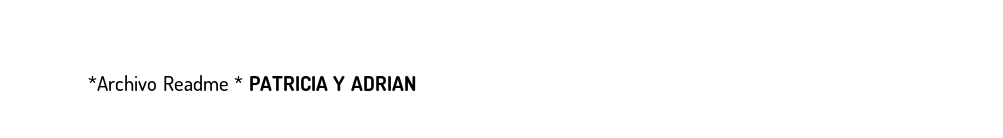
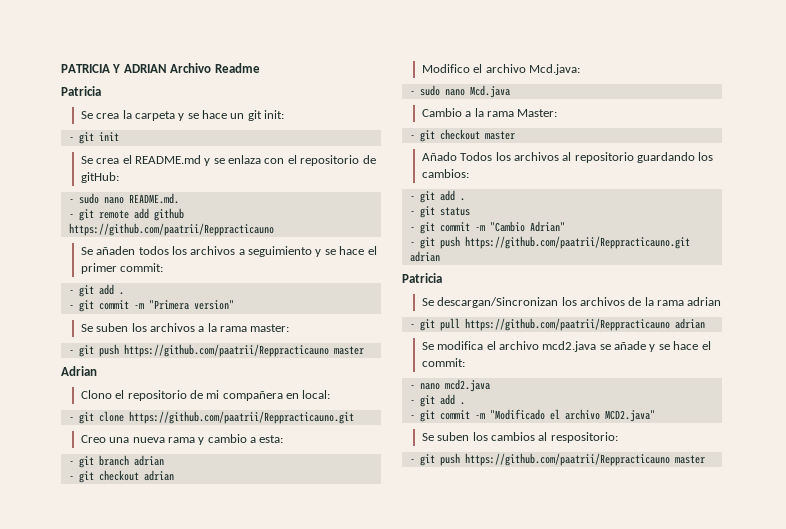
- *Archivo Readme * PATRICIA Y ADRIAN
+ PATRICIA Y ADRIAN Archivo Readme
+ Patricia
+ Se crea la carpeta y se hace un git init:
+ - git init
+ Se crea el README.md y se enlaza con el repositorio de gitHub:
+ - sudo nano README.md.
+ - git remote add github https://github.com/paatrii/Reppracticauno
+ Se añaden todos los archivos a seguimiento y se hace el primer commit:
+ - git add .
+ - git commit -m "Primera version"
+ Se suben los archivos a la rama master:
+ - git push https://github.com/paatrii/Reppracticauno master
+ Adrian
+ Clono el repositorio de mi compañera en local:
+ - git clone https://github.com/paatrii/Reppracticauno.git
+ Creo una nueva rama y cambio a esta:
+ - git branch adrian
+ - git checkout adrian
+ Modifico el archivo Mcd.java:
+ - sudo nano Mcd.java
+ Cambio a la rama Master:
+ - git checkout master
+ Añado Todos los archivos al repositorio guardando los cambios:
+ - git add .
+ - git status
+ - git commit -m "Cambio Adrian"
+ - git push https://github.com/paatrii/Reppracticauno.git adrian
+ Patricia
+ Se descargan/Sincronizan los archivos de la rama adrian
+ - git pull https://github.com/paatrii/Reppracticauno adrian
+ Se modifica el archivo mcd2.java se añade y se hace el commit:
+ - nano mcd2.java
+ - git add .
+ - git commit -m "Modificado el archivo MCD2.java"
+ Se suben los cambios al respositorio:
+ - git push https://github.com/paatrii/Reppracticauno master

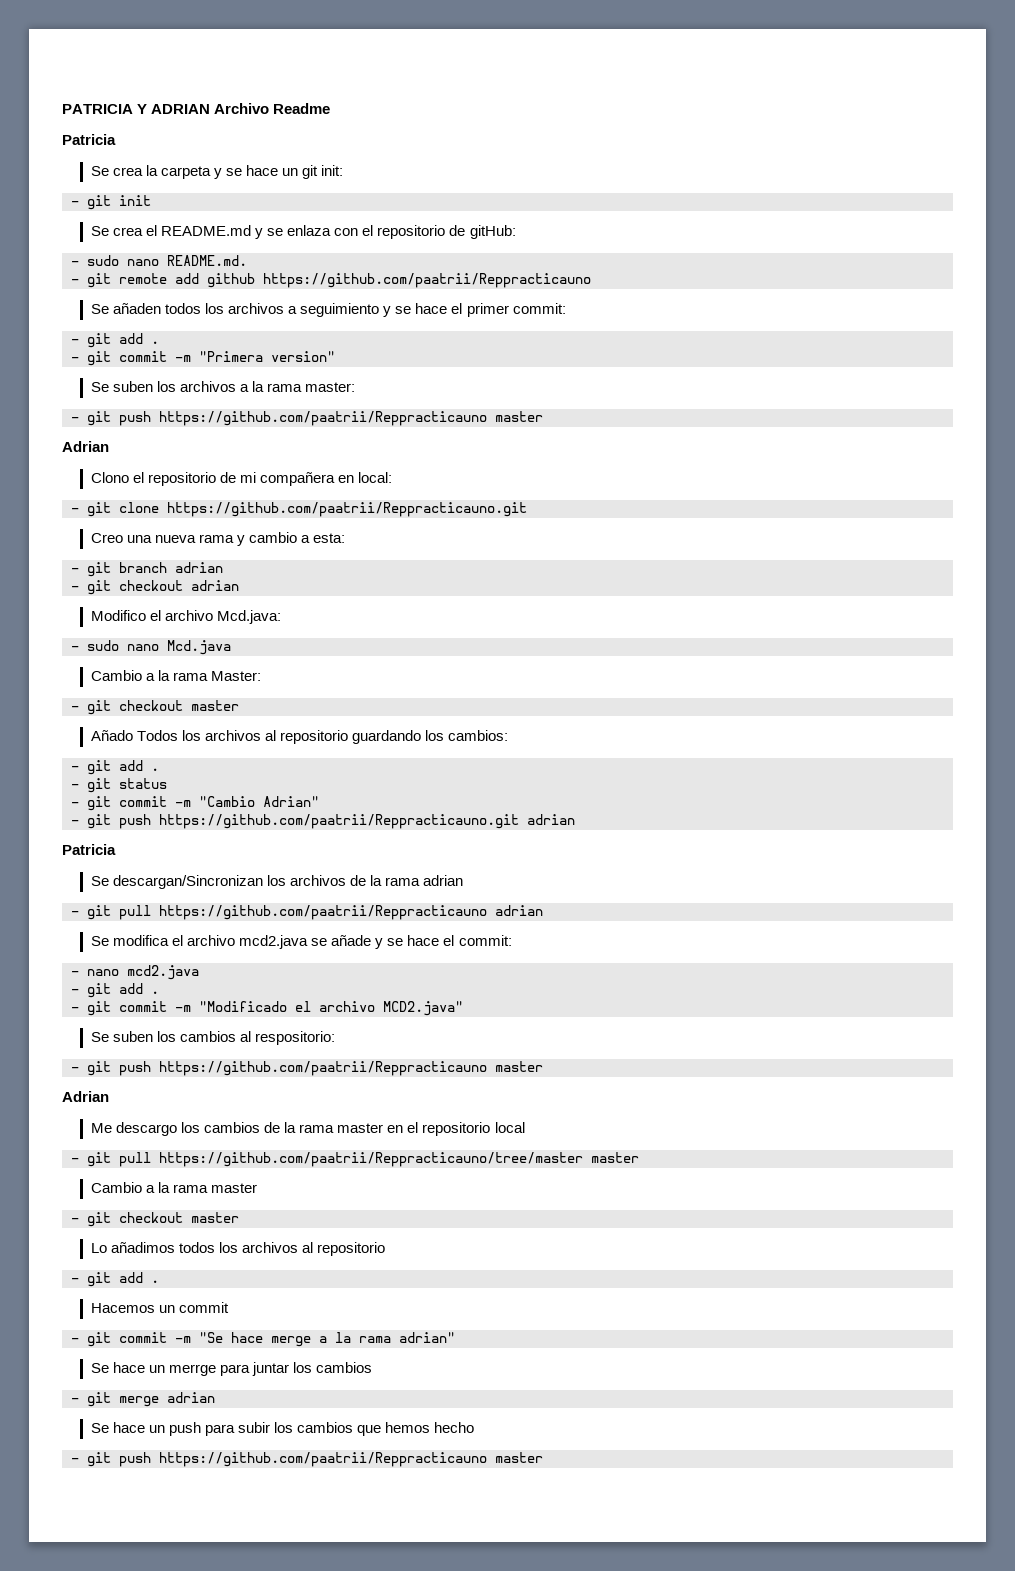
  Se suben los cambios al respositorio:
+ - git push https://github.com/paatrii/Reppracticauno master
+ Adrian
+ Me descargo los cambios de la rama master en el repositorio local
+ - git pull https://github.com/paatrii/Reppracticauno/tree/master master
+ Cambio a la rama master
+ - git checkout master
+ Lo añadimos todos los archivos al repositorio
+ - git add .
+ Hacemos un commit
+ - git commit -m "Se hace merge a la rama adrian"
+ Se hace un merrge para juntar los cambios
+ - git merge adrian
+ Se hace un push para subir los cambios que hemos hecho

